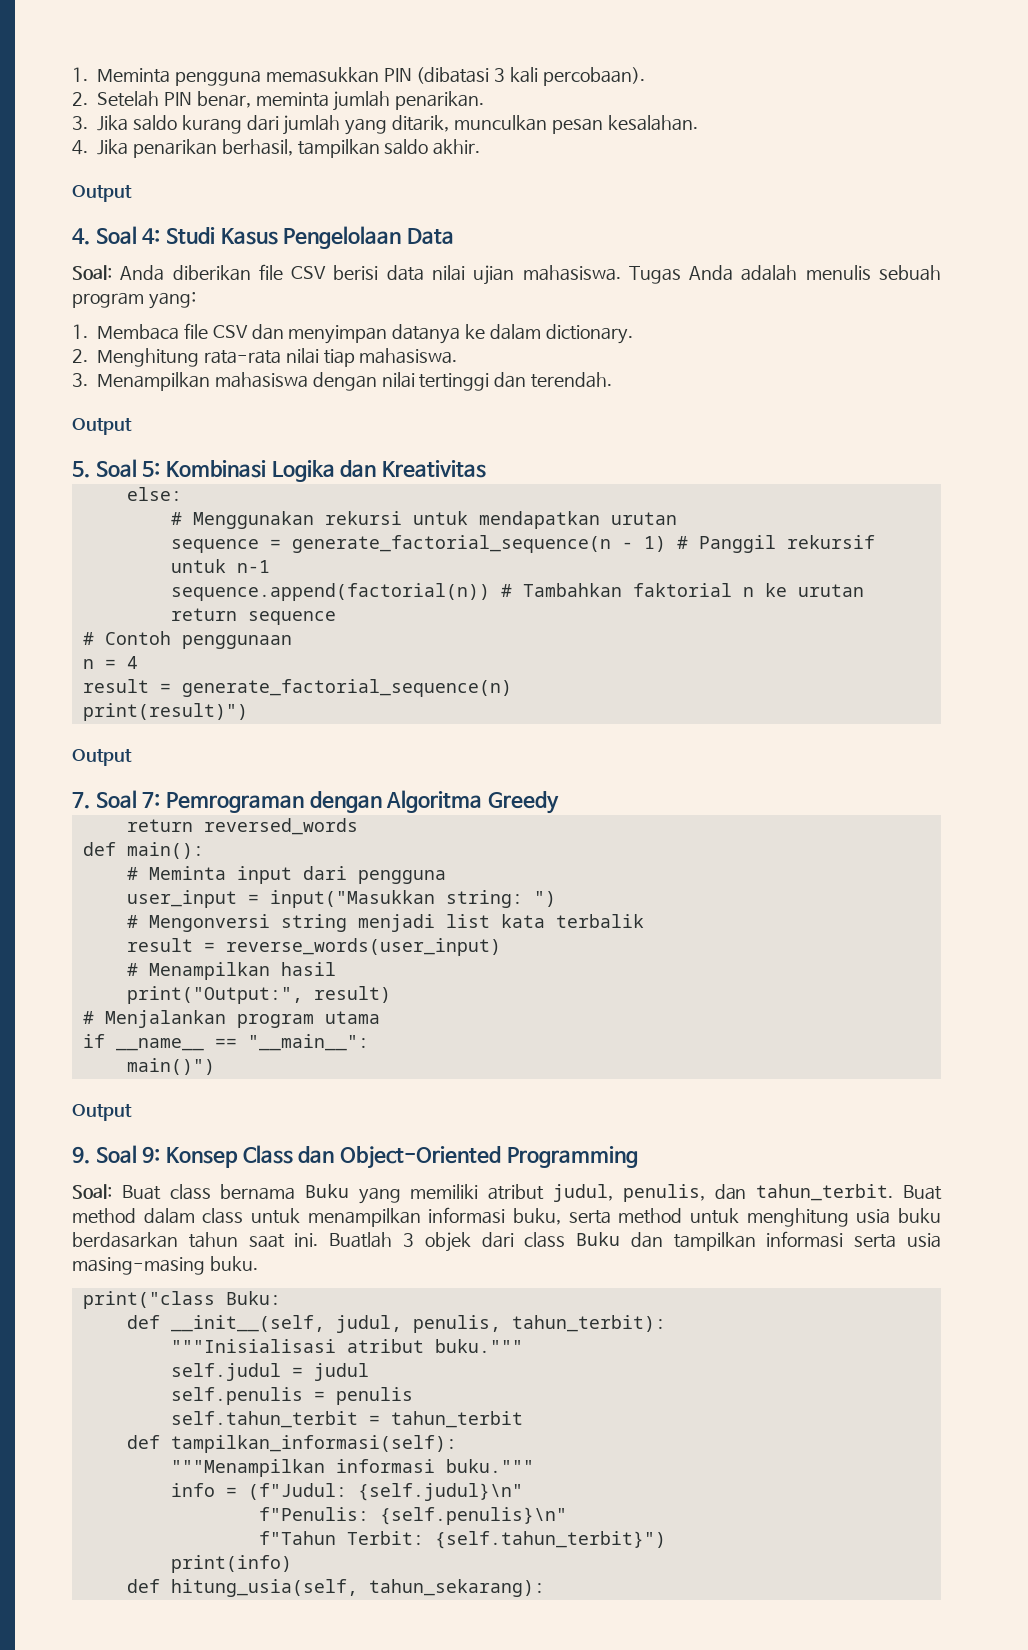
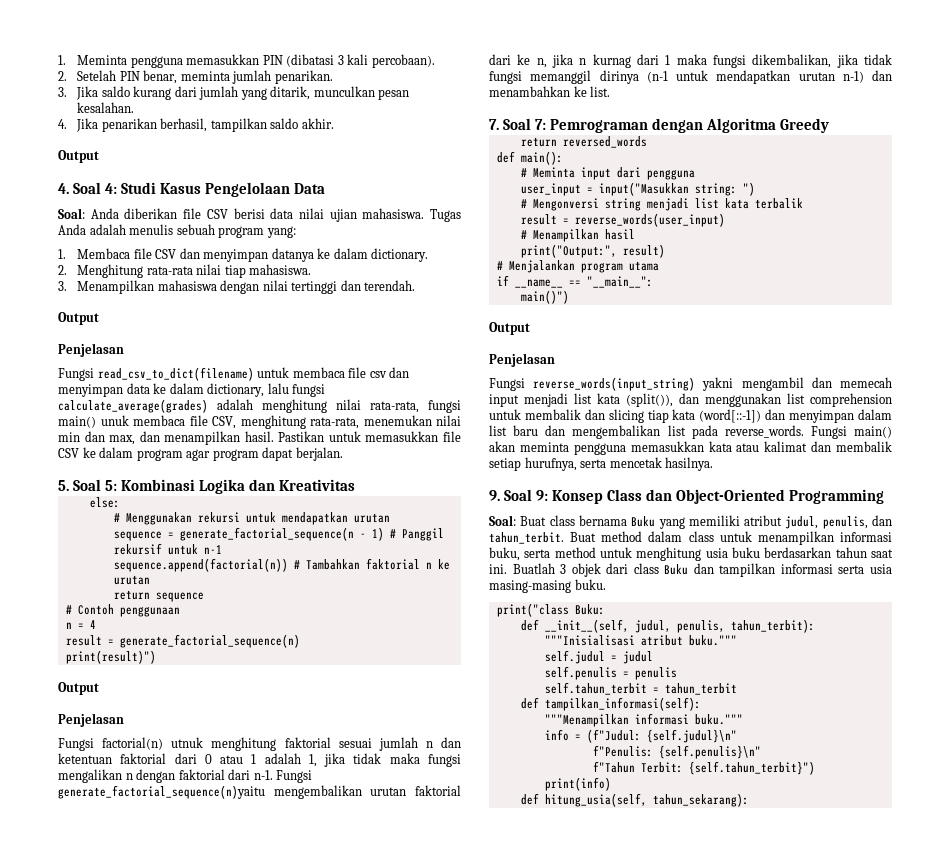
  3. Menampilkan mahasiswa dengan nilai tertinggi dan terendah.
  Output
+ Penjelasan
+ Fungsi read_csv_to_dict(filename) untuk membaca file csv dan menyimpan data ke dalam dictionary, lalu fungsi calculate_average(grades) adalah menghitung nilai rata-rata, fungsi main() unuk membaca file CSV, menghitung rata-rata, menemukan nilai min dan max, dan menampilkan hasil. Pastikan untuk memasukkan file CSV ke dalam program agar program dapat berjalan.
  print(result)")
  Output
+ Penjelasan
+ Fungsi factorial(n) utnuk menghitung faktorial sesuai jumlah n dan ketentuan faktorial dari 0 atau 1 adalah 1, jika tidak maka fungsi mengalikan n dengan faktorial dari n-1. Fungsi generate_factorial_sequence(n)yaitu mengembalikan urutan faktorial dari ke n, jika n kurnag dari 1 maka fungsi dikembalikan, jika tidak fungsi memanggil dirinya (n-1 untuk mendapatkan urutan n-1) dan menambahkan ke list.
  main()")
  Output
+ Penjelasan
+ Fungsi reverse_words(input_string) yakni mengambil dan memecah input menjadi list kata (split()), dan menggunakan list comprehension untuk membalik dan slicing tiap kata (word[::-1]) dan menyimpan dalam list baru dan mengembalikan list pada reverse_words. Fungsi main() akan meminta pengguna memasukkan kata atau kalimat dan membalik setiap hurufnya, serta mencetak hasilnya.

